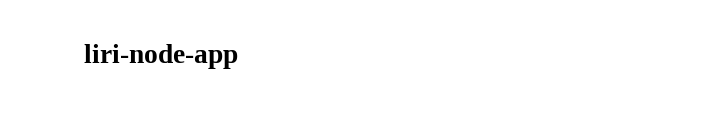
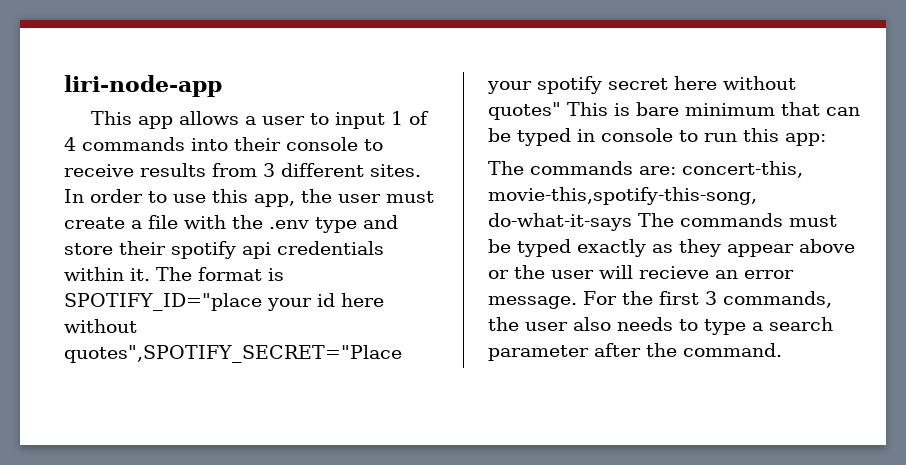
+ This app allows a user to input 1 of 4 commands into their console to receive results from 3 different sites. In order to use this app, the user must create a file with the .env type and store their spotify api credentials within it. The format is SPOTIFY_ID="place your id here without quotes",SPOTIFY_SECRET="Place your spotify secret here without quotes" This is bare minimum that can be typed in console to run this app:
+ The commands are: concert-this, movie-this,spotify-this-song, do-what-it-says The commands must be typed exactly as they appear above or the user will recieve an error message. For the first 3 commands, the user also needs to type a search parameter after the command.

